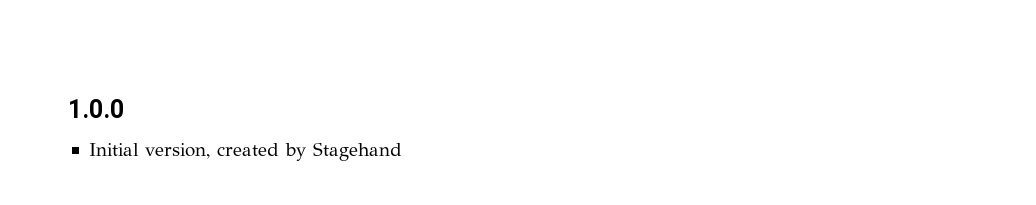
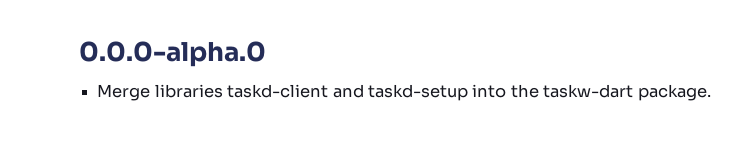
- 1.0.0
- Initial version, created by Stagehand
+ 0.0.0-alpha.0
+ Merge libraries taskd-client and taskd-setup into the taskw-dart package.

